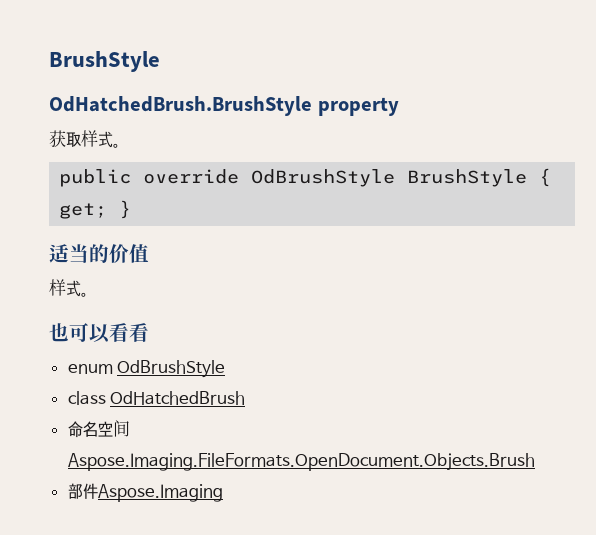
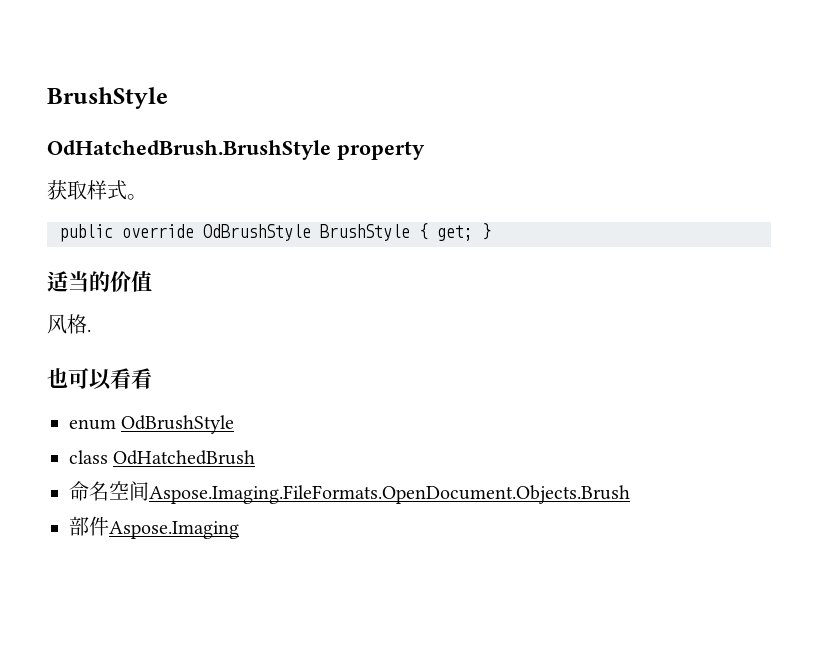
  适当的价值
- 样式。
+ 风格.

